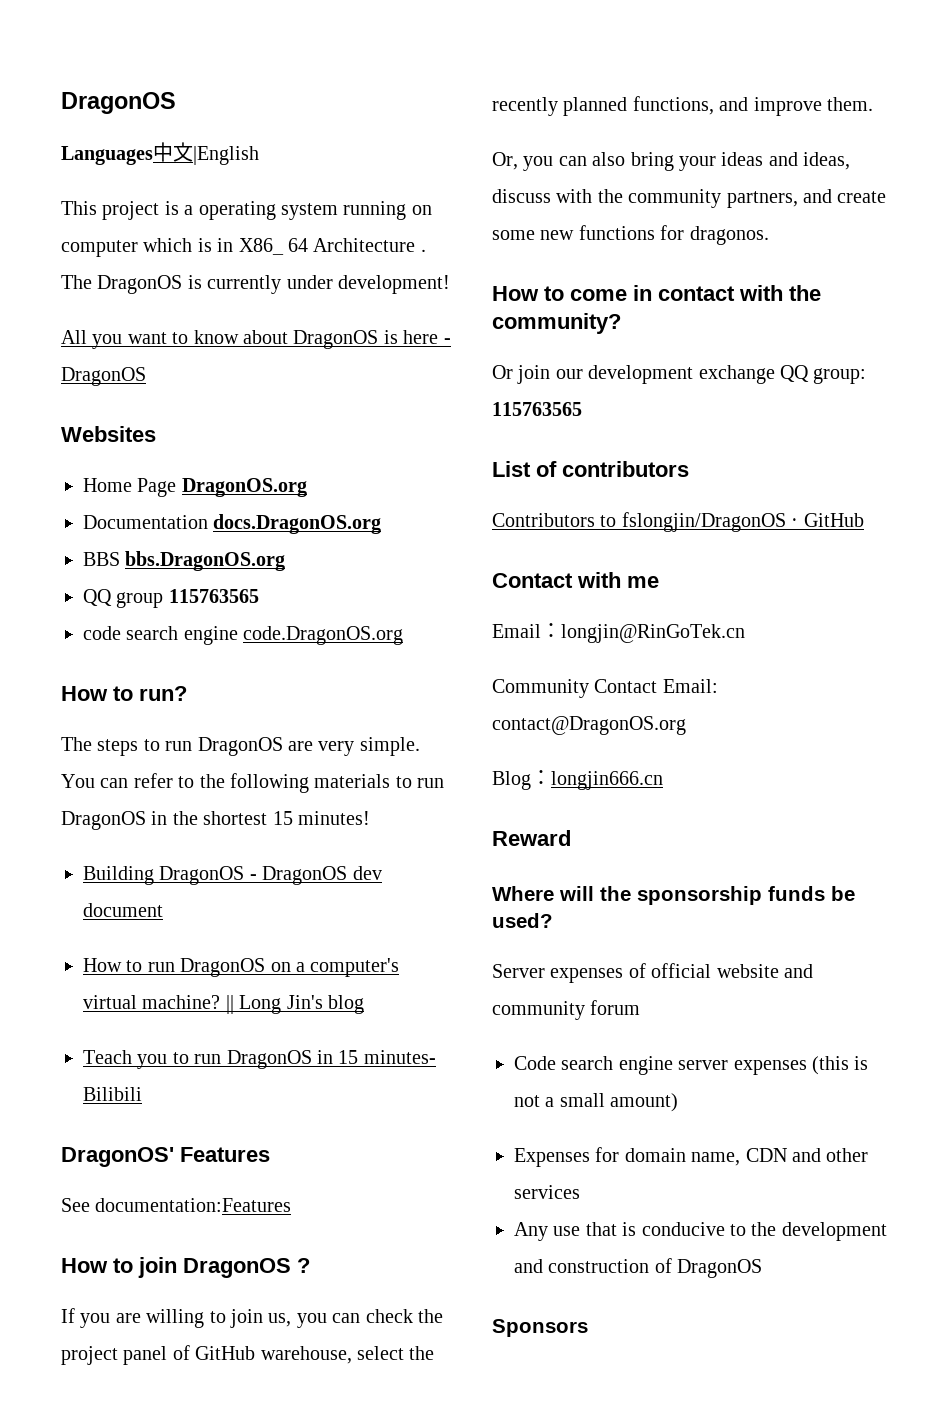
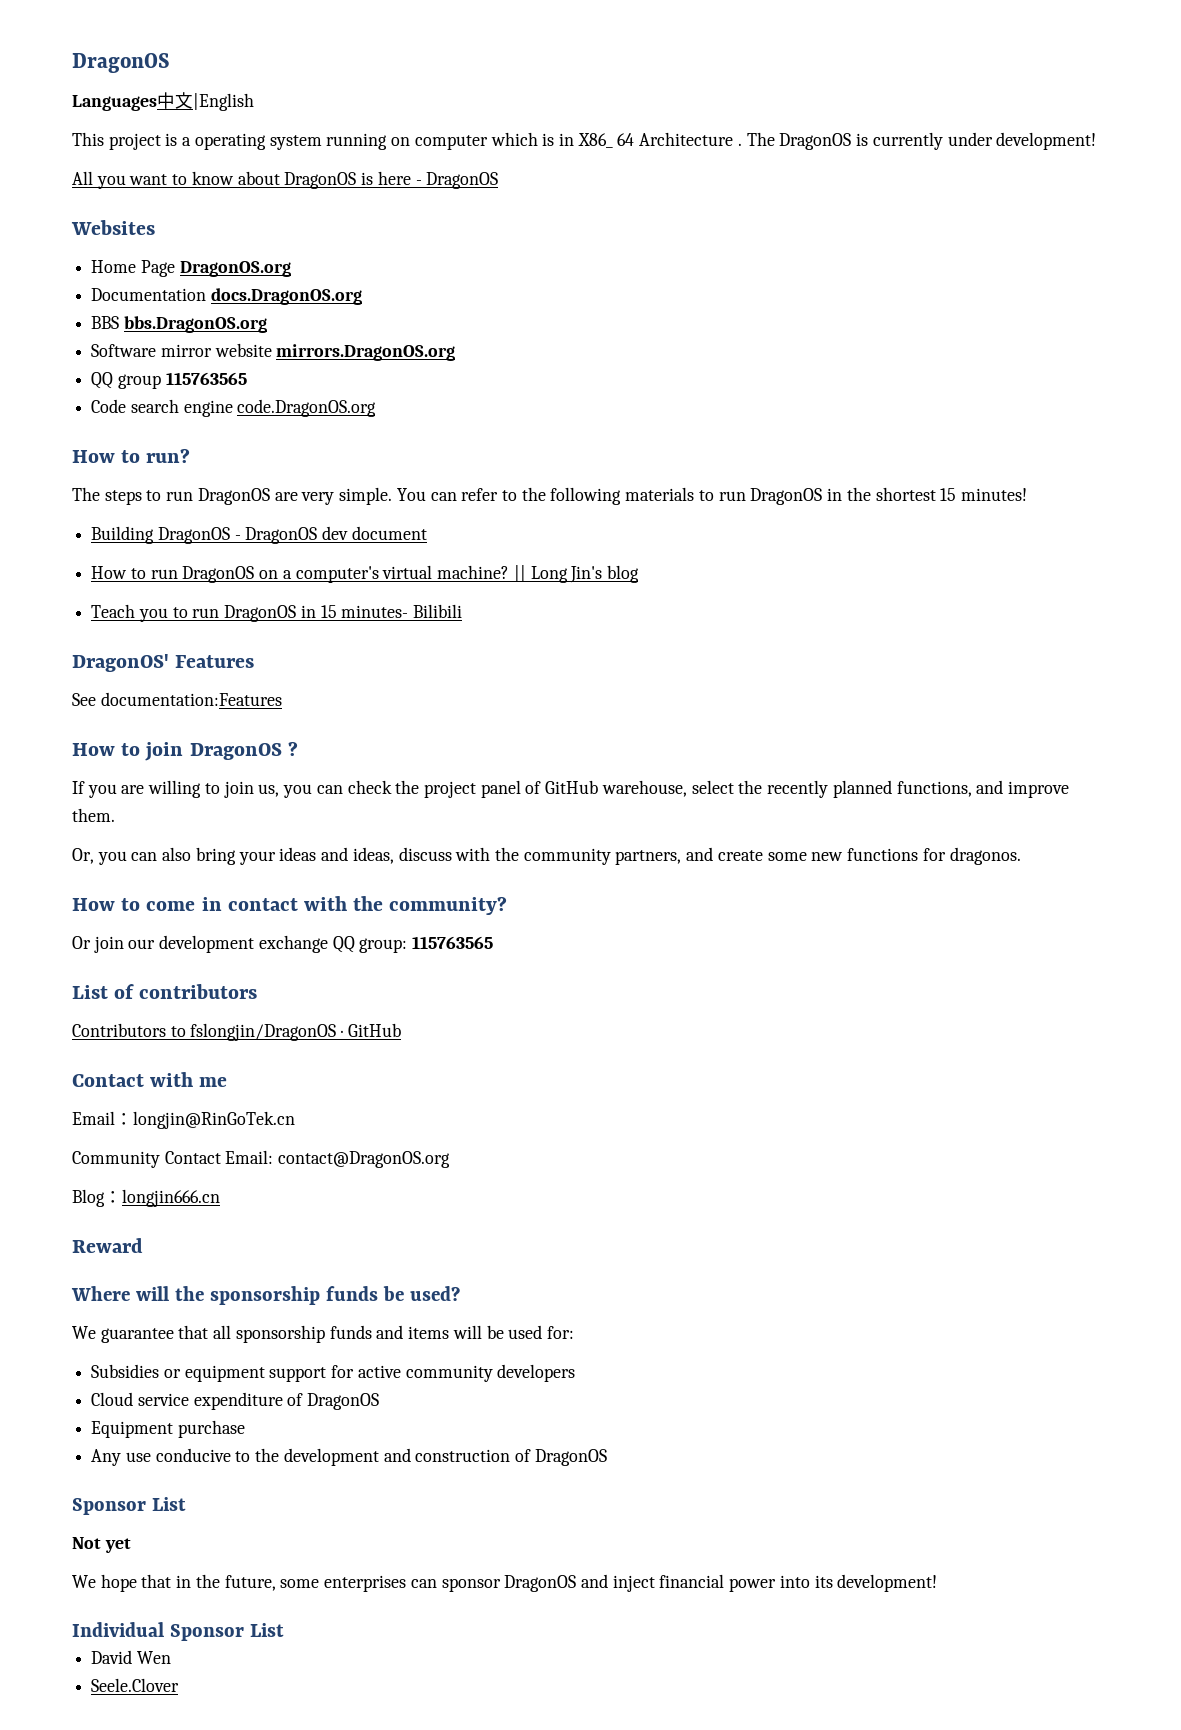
+ Software mirror website mirrors.DragonOS.org
- code search engine code.DragonOS.org
+ Code search engine code.DragonOS.org
- Server expenses of official website and community forum
- Code search engine server expenses (this is not a small amount)
- Expenses for domain name, CDN and other services
+ We guarantee that all sponsorship funds and items will be used for:
+ Subsidies or equipment support for active community developers
+ Cloud service expenditure of DragonOS
+ Equipment purchase
- Any use that is conducive to the development and construction of DragonOS
- Sponsors
+ Any use conducive to the development and construction of DragonOS
+ Sponsor List
+ Not yet
+ We hope that in the future, some enterprises can sponsor DragonOS and inject financial power into its development!
+ Individual Sponsor List
+ David Wen
+ Seele.Clover

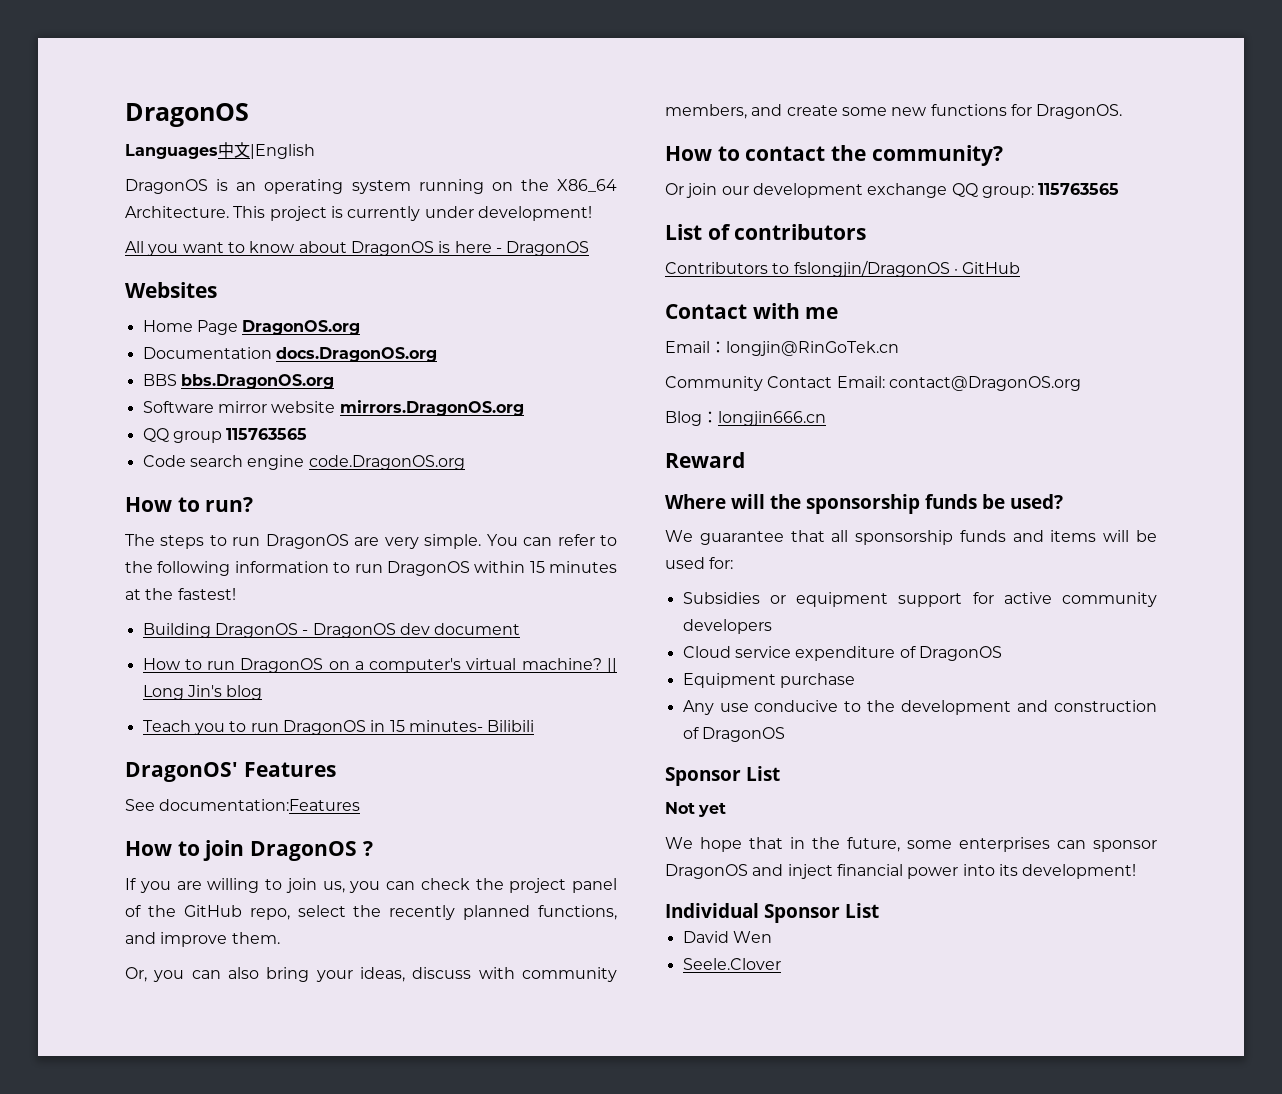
- This project is a operating system running on computer which is in X86_ 64 Architecture . The DragonOS is currently under development!
+ DragonOS is an operating system running on the X86_64 Architecture. This project is currently under development!
- You can refer to the following materials to run DragonOS in the shortest 15 minutes!
+ You can refer to the following information to run DragonOS within 15 minutes at the fastest!
- If you are willing to join us, you can check the project panel of GitHub warehouse, select the recently planned functions, and improve them.
+ If you are willing to join us, you can check the project panel of the GitHub repo, select the recently planned functions, and improve them.
- Or, you can also bring your ideas and ideas, discuss with the community partners, and create some new functions for dragonos.
- How to come in contact with the community?
+ Or, you can also bring your ideas, discuss with community members, and create some new functions for DragonOS.
+ How to contact the community?

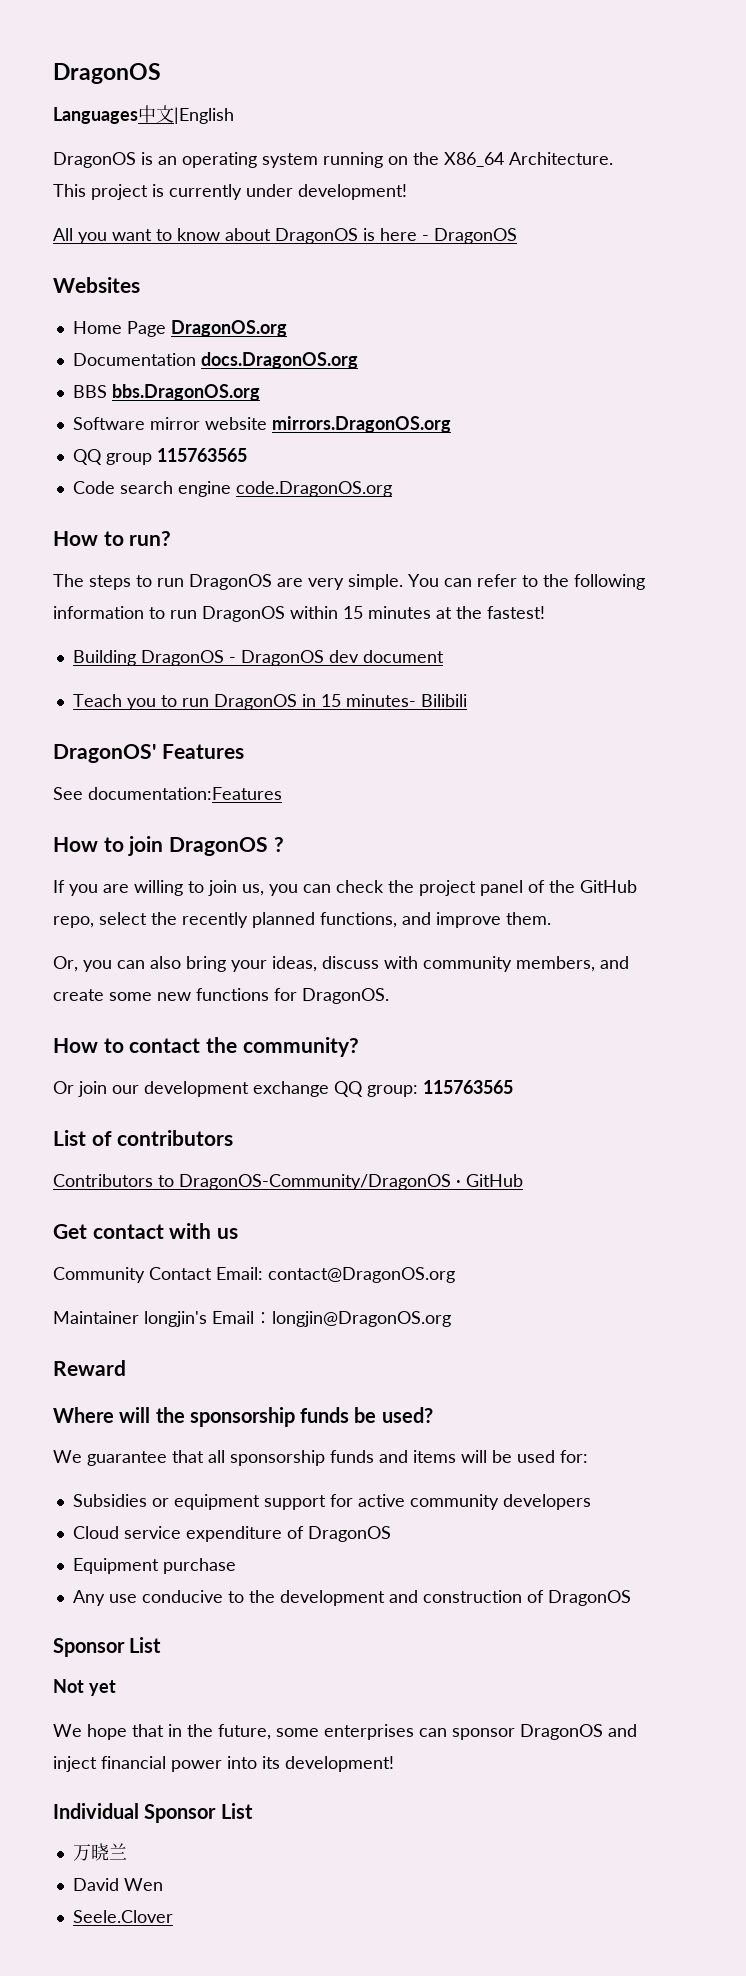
- How to run DragonOS on a computer's virtual machine? || Long Jin's blog
- Contributors to fslongjin/DragonOS · GitHub
+ Contributors to DragonOS-Community/DragonOS · GitHub
- Contact with me
- Email：longjin@RinGoTek.cn
+ Get contact with us
- Blog：longjin666.cn
+ Maintainer longjin's Email：longjin@DragonOS.org
+ 万晓兰

